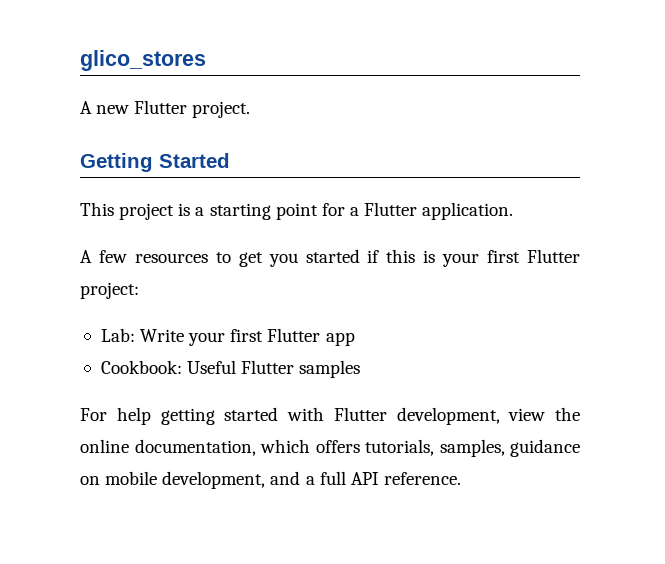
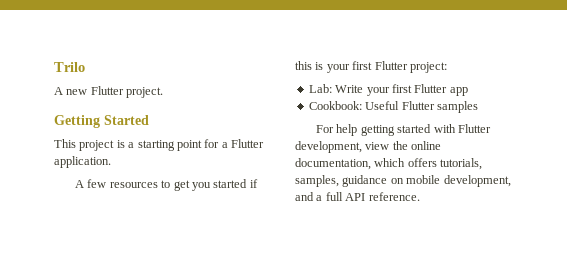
- glico_stores
+ Trilo

